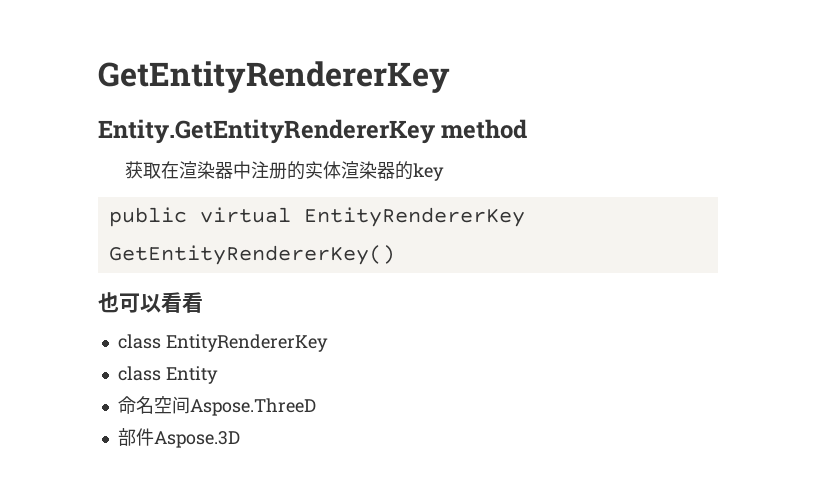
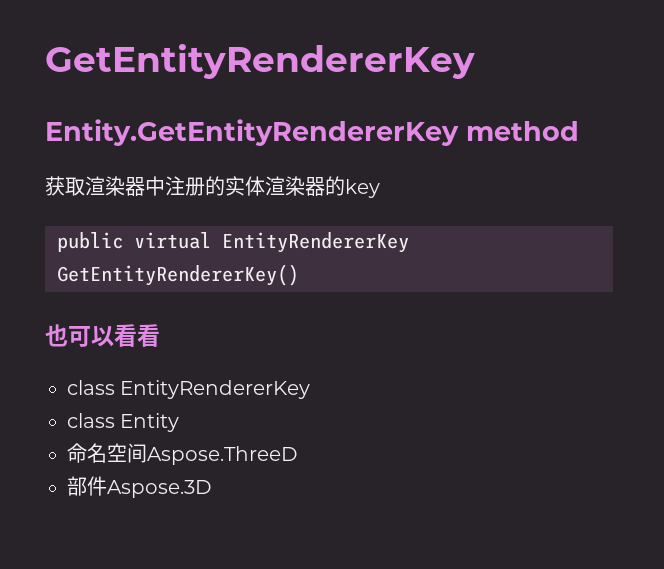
- 获取在渲染器中注册的实体渲染器的key
+ 获取渲染器中注册的实体渲染器的key

